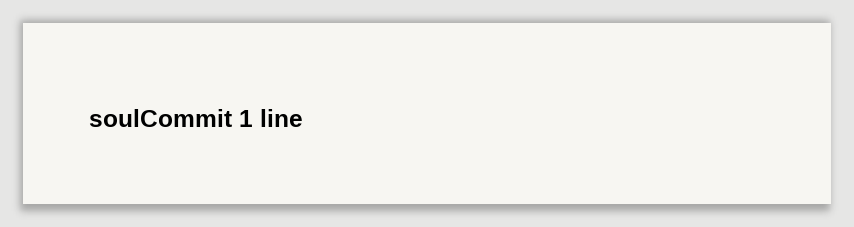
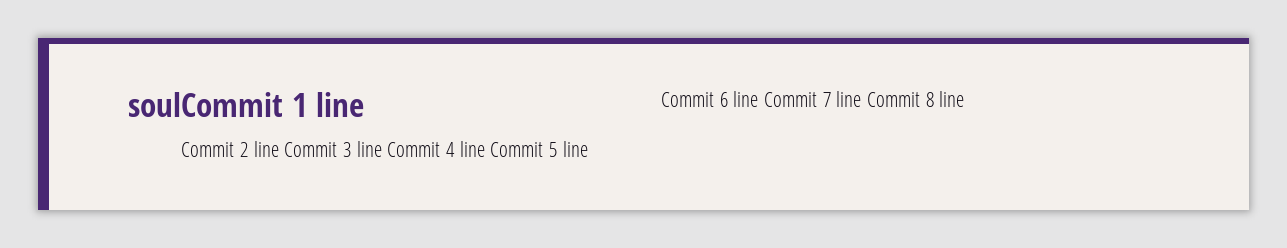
+ Commit 2 line Commit 3 line Commit 4 line Commit 5 line Commit 6 line Commit 7 line Commit 8 line

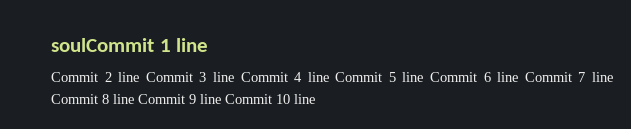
- Commit 2 line Commit 3 line Commit 4 line Commit 5 line Commit 6 line Commit 7 line Commit 8 line
+ Commit 2 line Commit 3 line Commit 4 line Commit 5 line Commit 6 line Commit 7 line Commit 8 line Commit 9 line Commit 10 line

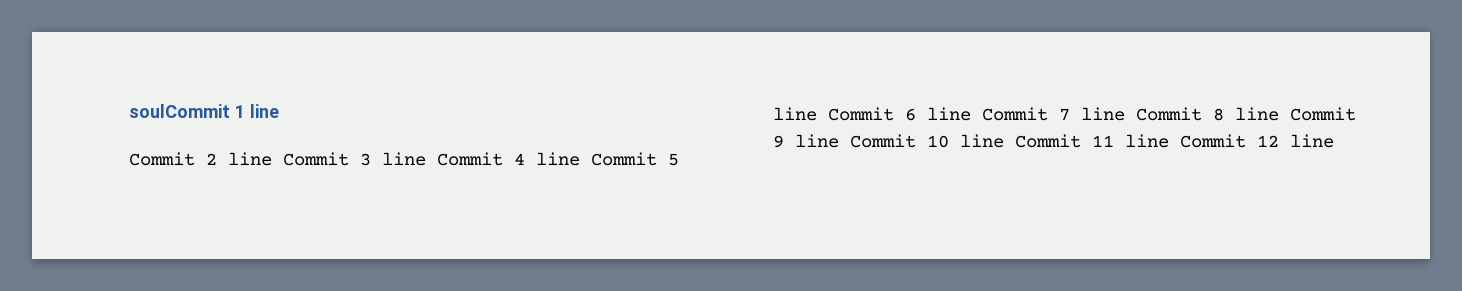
- Commit 2 line Commit 3 line Commit 4 line Commit 5 line Commit 6 line Commit 7 line Commit 8 line Commit 9 line Commit 10 line
+ Commit 2 line Commit 3 line Commit 4 line Commit 5 line Commit 6 line Commit 7 line Commit 8 line Commit 9 line Commit 10 line Commit 11 line Commit 12 line

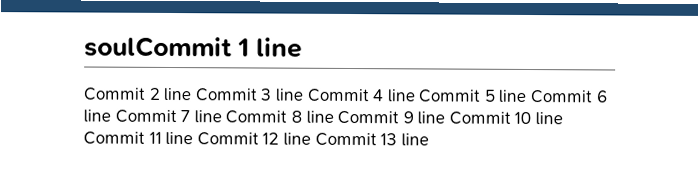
- Commit 2 line Commit 3 line Commit 4 line Commit 5 line Commit 6 line Commit 7 line Commit 8 line Commit 9 line Commit 10 line Commit 11 line Commit 12 line
+ Commit 2 line Commit 3 line Commit 4 line Commit 5 line Commit 6 line Commit 7 line Commit 8 line Commit 9 line Commit 10 line Commit 11 line Commit 12 line Commit 13 line

